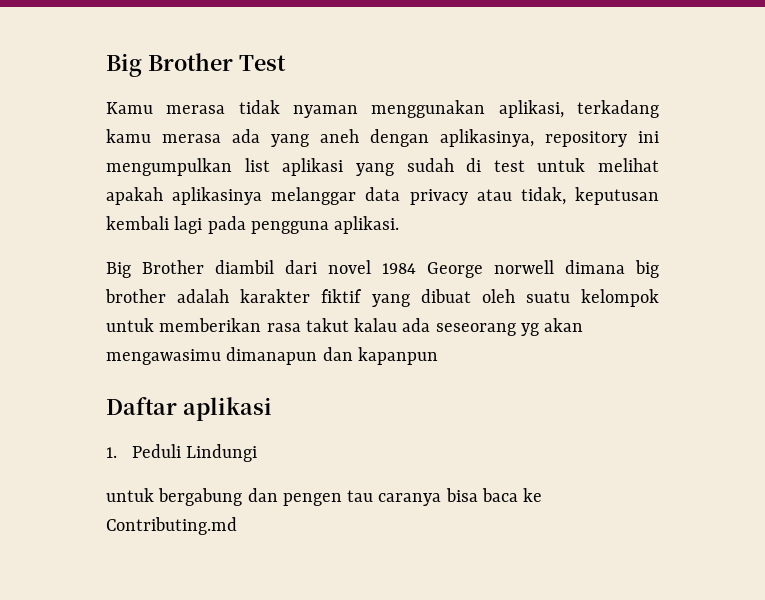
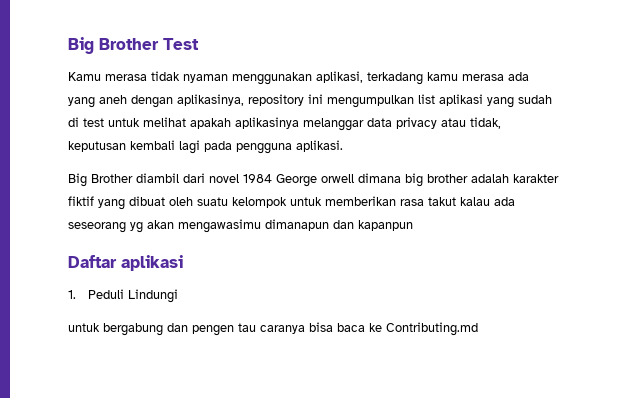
- Big Brother diambil dari novel 1984 George norwell dimana big brother adalah karakter fiktif yang dibuat oleh suatu kelompok untuk memberikan rasa takut kalau ada seseorang yg akan mengawasimu dimanapun dan kapanpun
+ Big Brother diambil dari novel 1984 George orwell dimana big brother adalah karakter fiktif yang dibuat oleh suatu kelompok untuk memberikan rasa takut kalau ada seseorang yg akan mengawasimu dimanapun dan kapanpun

